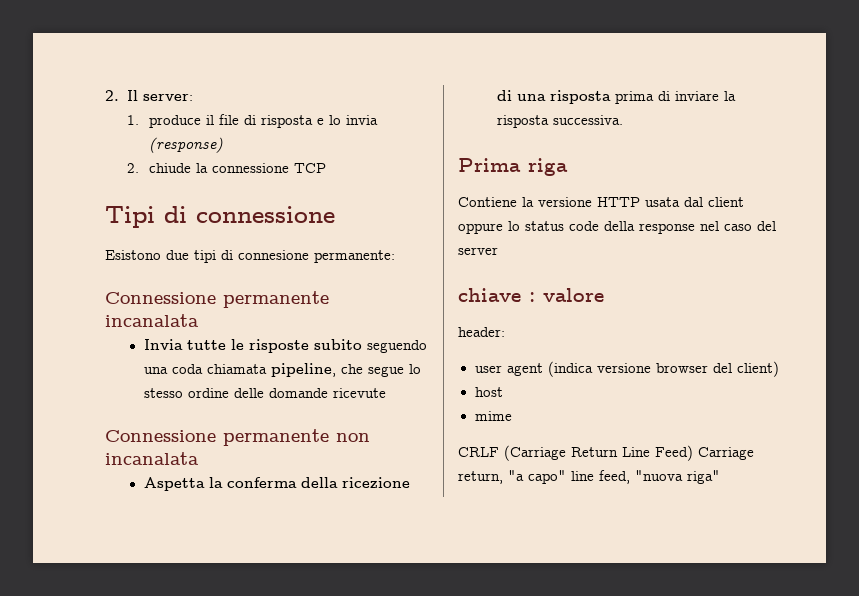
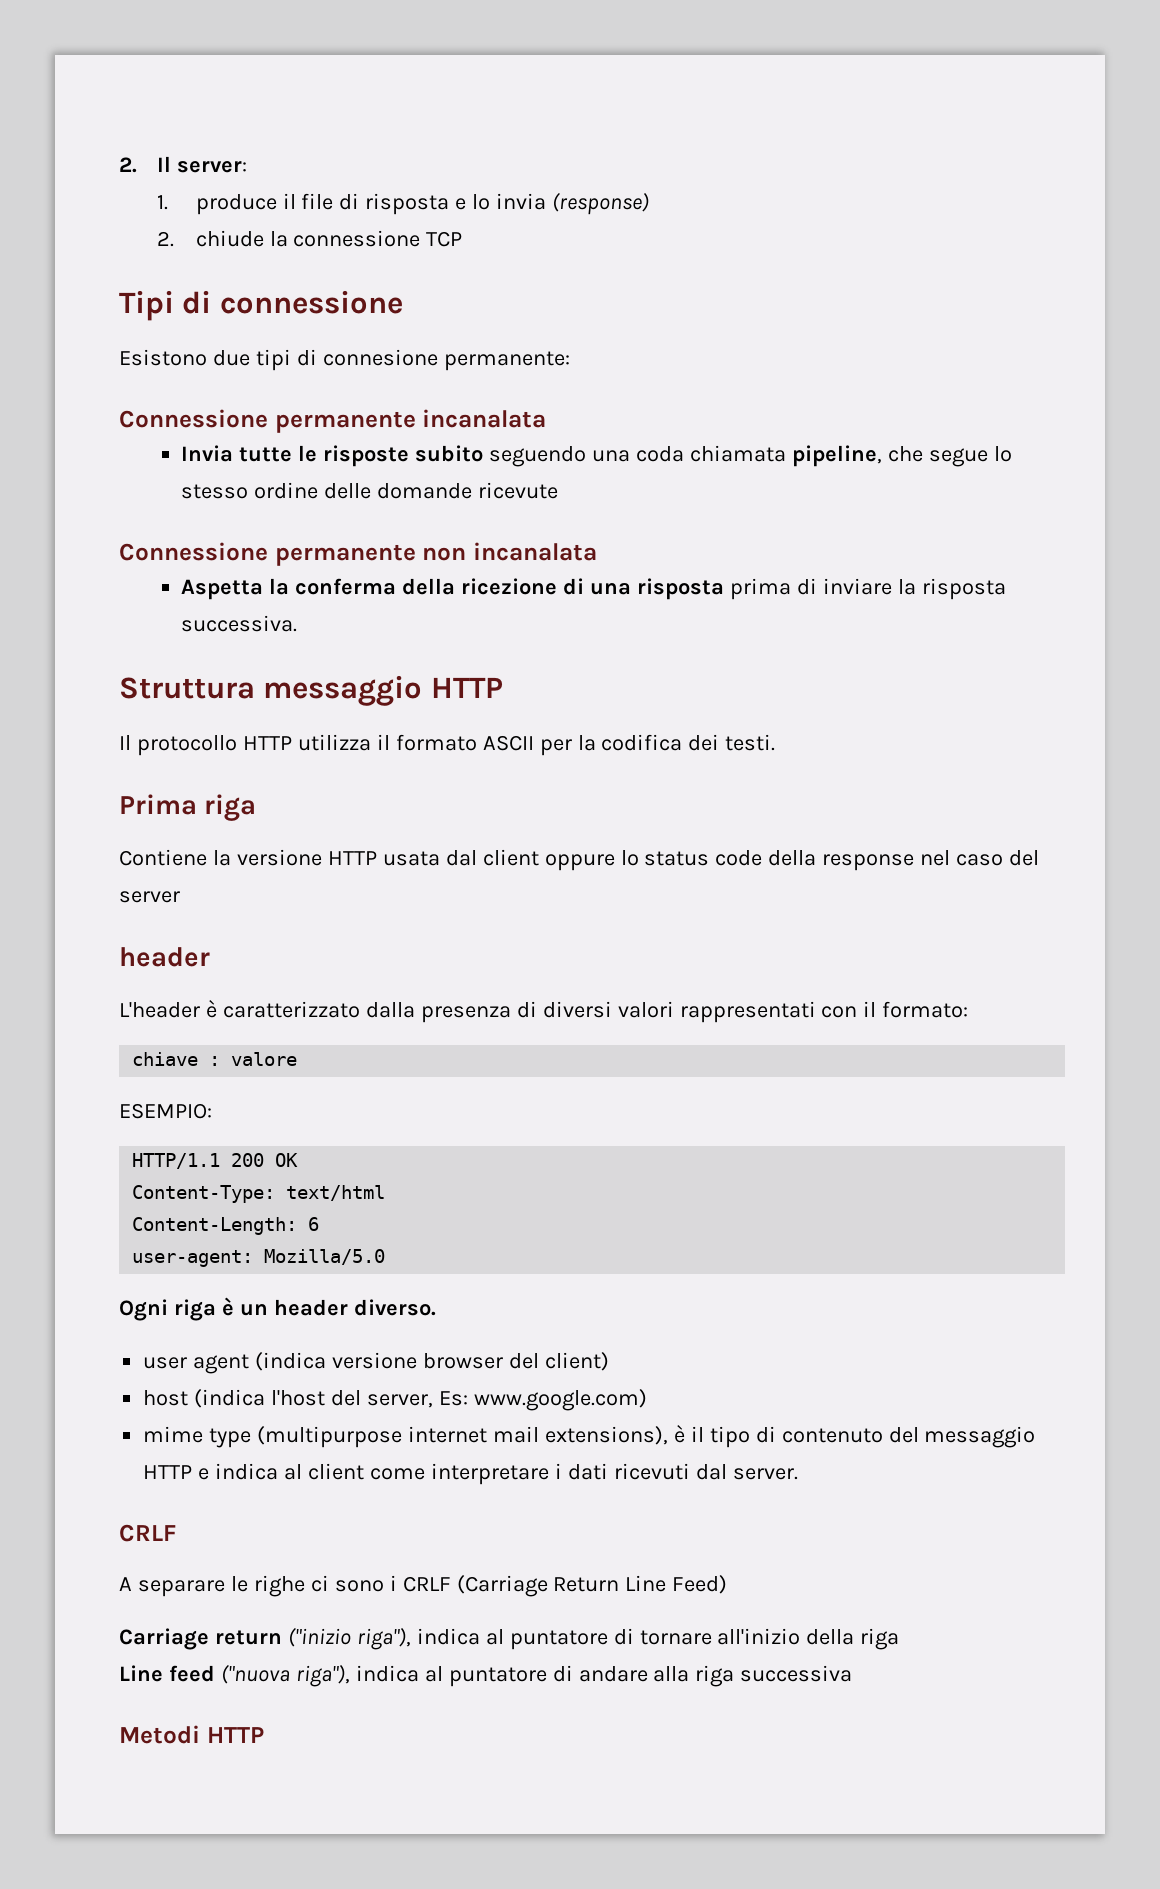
+ Struttura messaggio HTTP
+ Il protocollo HTTP utilizza il formato ASCII per la codifica dei testi.
  Contiene la versione HTTP usata dal client oppure lo status code della response nel caso del server
+ header
+ L'header è caratterizzato dalla presenza di diversi valori rappresentati con il formato:
  chiave : valore
- header:
+ ESEMPIO:
+ HTTP/1.1 200 OK
+ Content-Type: text/html
+ Content-Length: 6
+ user-agent: Mozilla/5.0
+ Ogni riga è un header diverso.
- host
- mime
- CRLF (Carriage Return Line Feed) Carriage return, "a capo" line feed, "nuova riga"
+ host (indica l'host del server, Es: www.google.com)
+ mime type (multipurpose internet mail extensions), è il tipo di contenuto del messaggio HTTP e indica al client come interpretare i dati ricevuti dal server.
+ CRLF
+ A separare le righe ci sono i CRLF (Carriage Return Line Feed)
+ Carriage return ("inizio riga"), indica al puntatore di tornare all'inizio della riga
+ Line feed ("nuova riga"), indica al puntatore di andare alla riga successiva
+ Metodi HTTP

